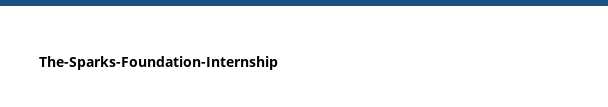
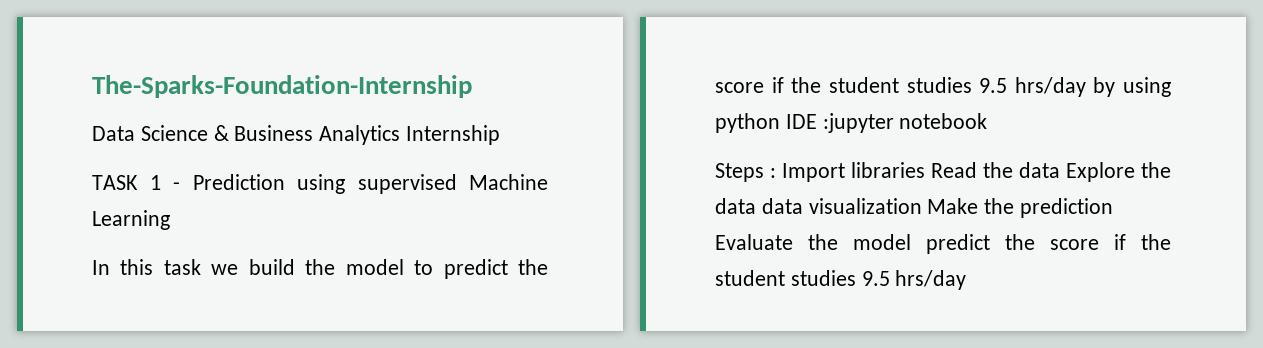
+ Data Science & Business Analytics Internship
+ TASK 1 - Prediction using supervised Machine Learning
+ In this task we build the model to predict the score if the student studies 9.5 hrs/day by using python IDE :jupyter notebook
+ Steps : Import libraries Read the data Explore the data data visualization Make the prediction Evaluate the model predict the score if the student studies 9.5 hrs/day

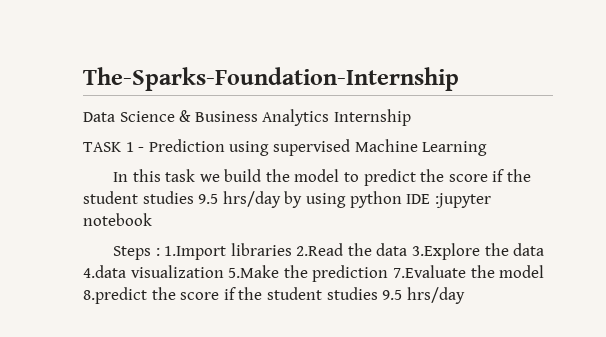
- Steps : Import libraries Read the data Explore the data data visualization Make the prediction Evaluate the model predict the score if the student studies 9.5 hrs/day
+ Steps : 1.Import libraries 2.Read the data 3.Explore the data 4.data visualization 5.Make the prediction 7.Evaluate the model 8.predict the score if the student studies 9.5 hrs/day

